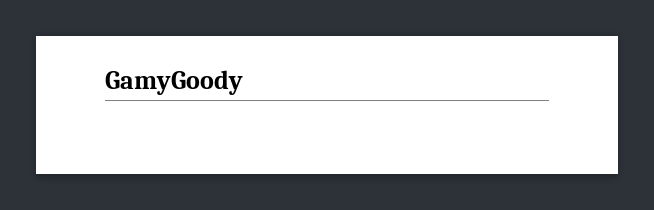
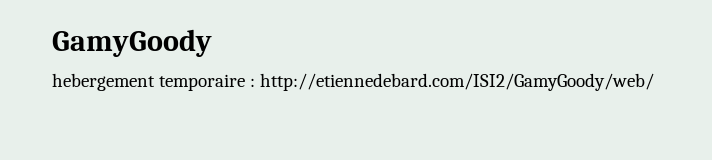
+ hebergement temporaire : http://etiennedebard.com/ISI2/GamyGoody/web/

